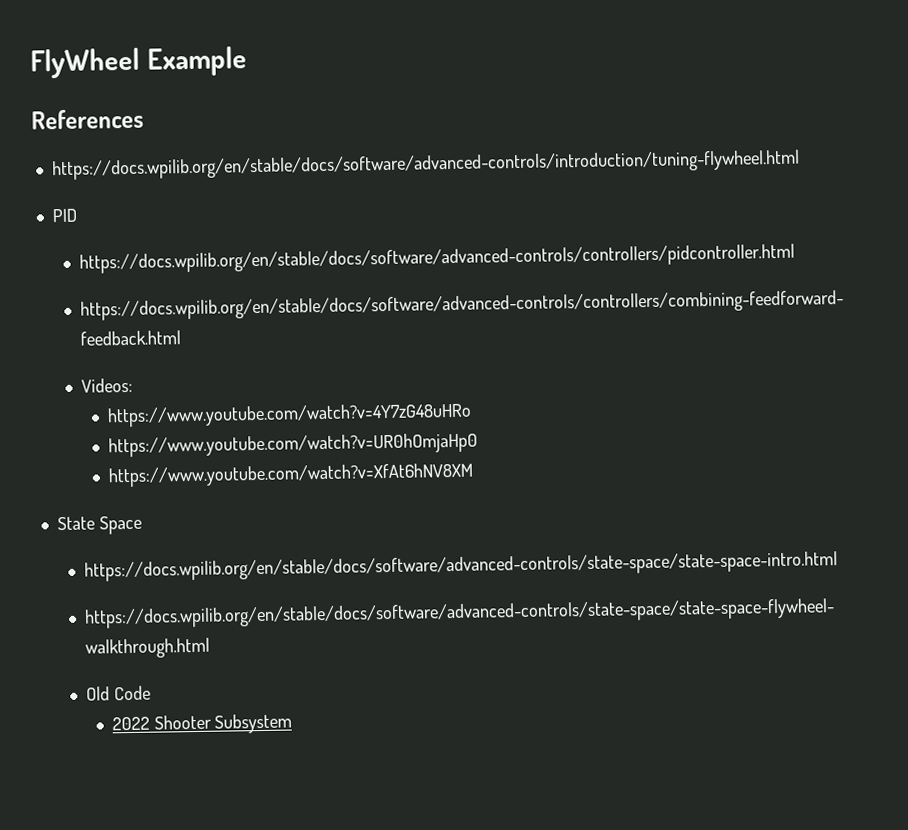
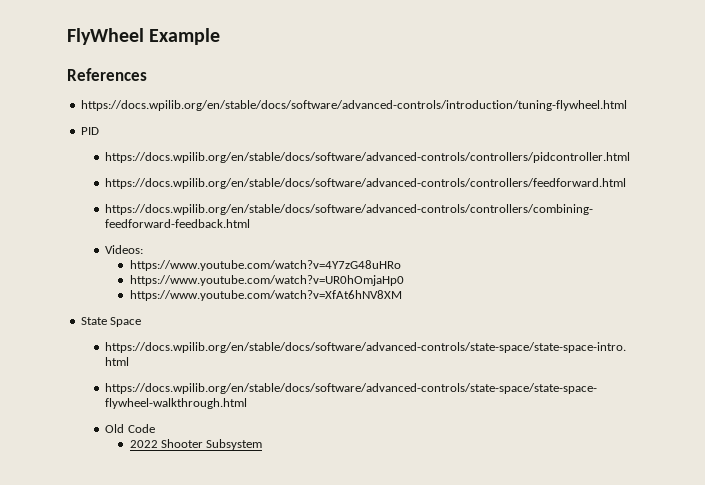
+ https://docs.wpilib.org/en/stable/docs/software/advanced-controls/controllers/feedforward.html

